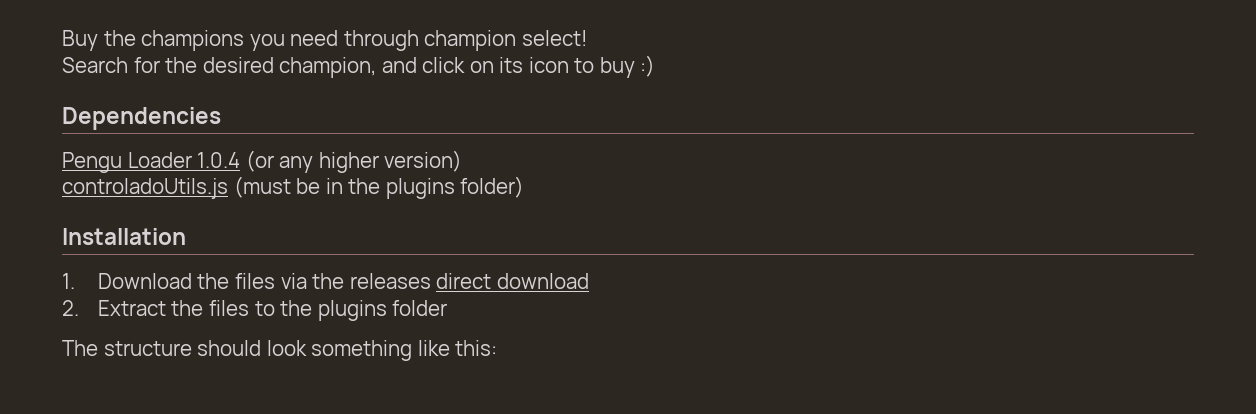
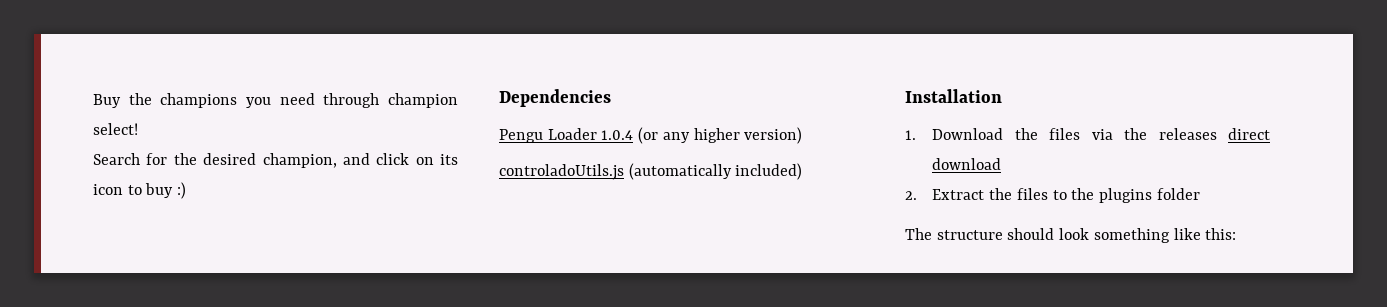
- controladoUtils.js (must be in the plugins folder)
+ controladoUtils.js (automatically included)

